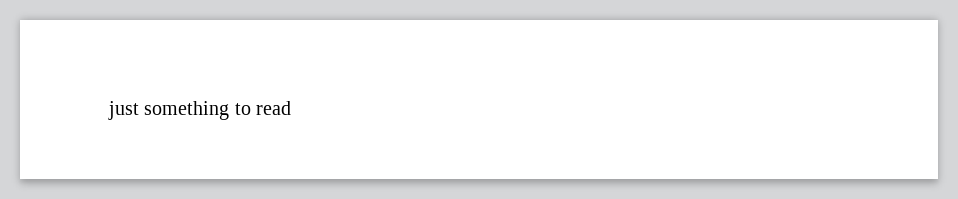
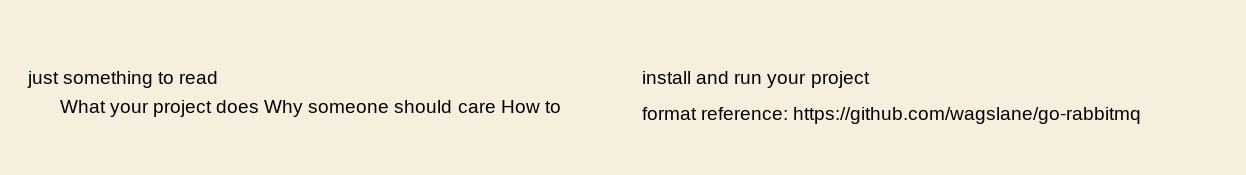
+ What your project does Why someone should care How to install and run your project
+ format reference: https://github.com/wagslane/go-rabbitmq

